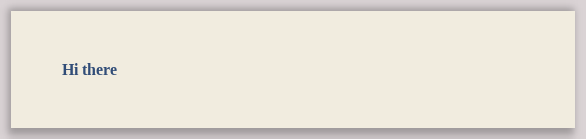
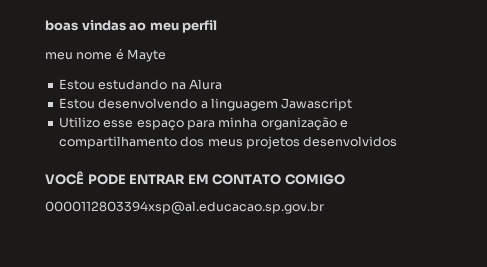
- Hi there
+ boas vindas ao meu perfil
+ meu nome é Mayte
+ Estou estudando na Alura
+ Estou desenvolvendo a linguagem Jawascript
+ Utilizo esse espaço para minha organização e compartilhamento dos meus projetos desenvolvidos
+ VOCÊ PODE ENTRAR EM CONTATO COMIGO
+ 0000112803394xsp@al.educacao.sp.gov.br

